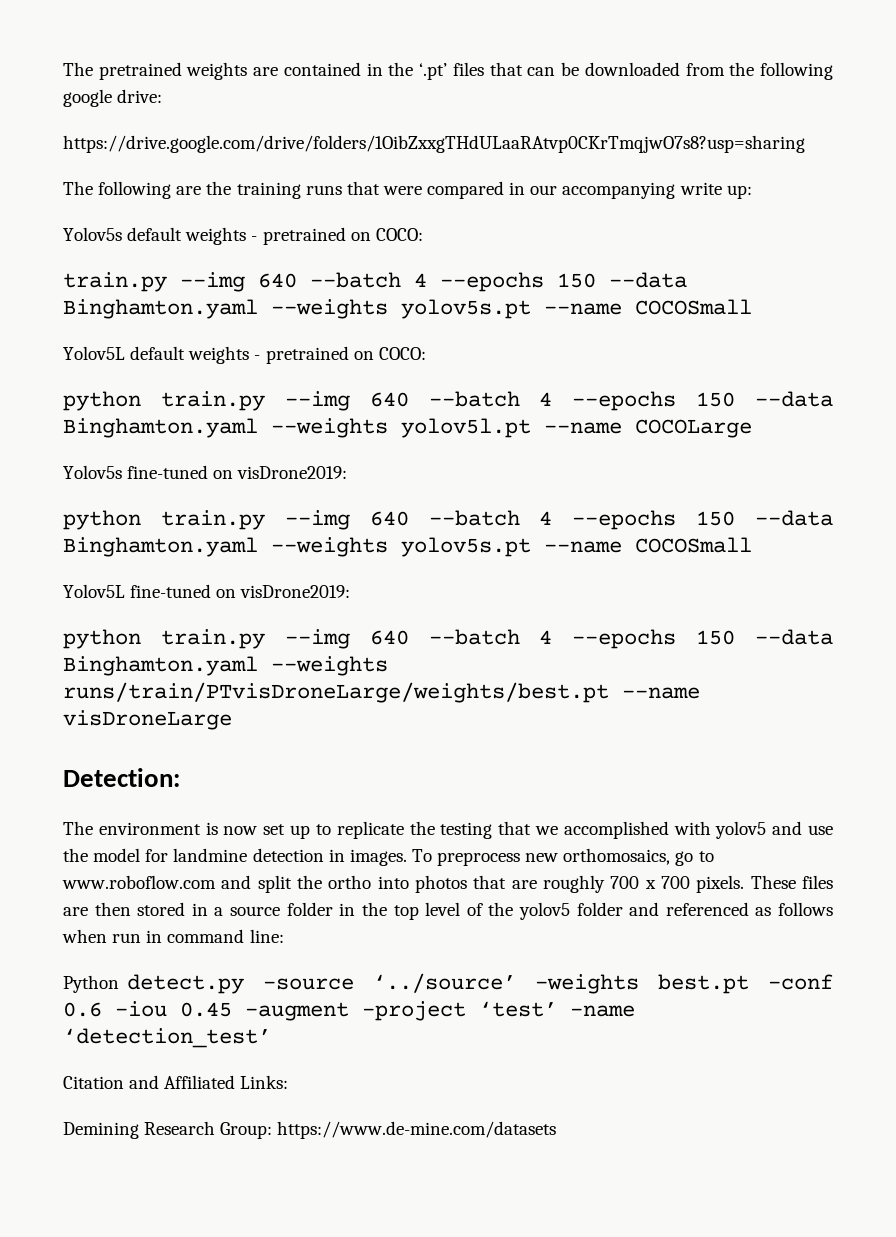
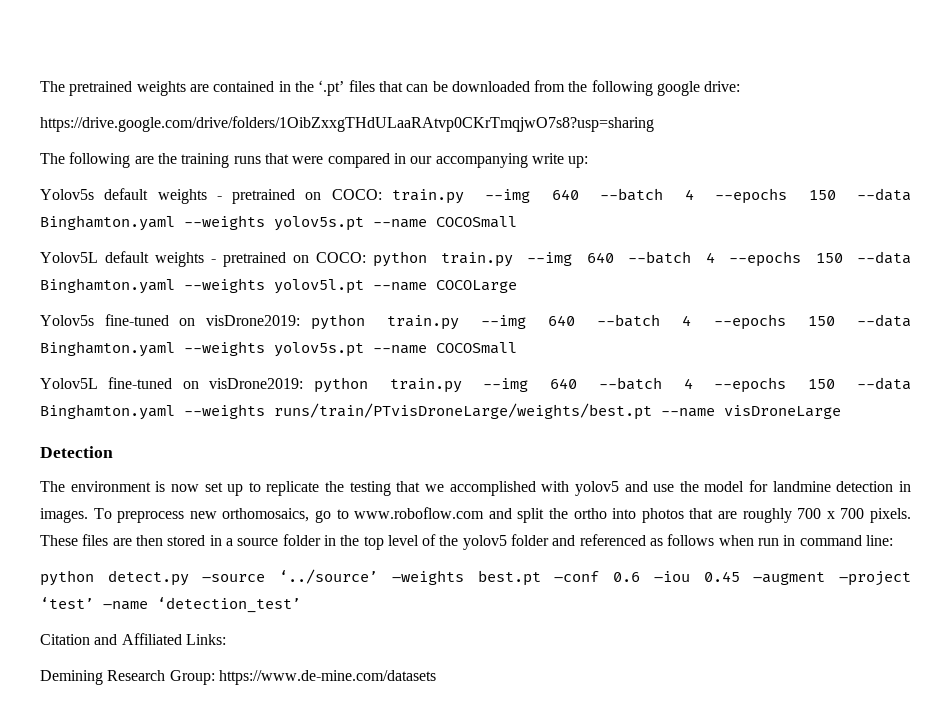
- Yolov5s default weights - pretrained on COCO:
- train.py --img 640 --batch 4 --epochs 150 --data Binghamton.yaml --weights yolov5s.pt --name COCOSmall
+ Yolov5s default weights - pretrained on COCO: train.py --img 640 --batch 4 --epochs 150 --data Binghamton.yaml --weights yolov5s.pt --name COCOSmall
- Yolov5L default weights - pretrained on COCO:
- python train.py --img 640 --batch 4 --epochs 150 --data Binghamton.yaml --weights yolov5l.pt --name COCOLarge
+ Yolov5L default weights - pretrained on COCO: python train.py --img 640 --batch 4 --epochs 150 --data Binghamton.yaml --weights yolov5l.pt --name COCOLarge
- Yolov5s fine-tuned on visDrone2019:
- python train.py --img 640 --batch 4 --epochs 150 --data Binghamton.yaml --weights yolov5s.pt --name COCOSmall
+ Yolov5s fine-tuned on visDrone2019: python train.py --img 640 --batch 4 --epochs 150 --data Binghamton.yaml --weights yolov5s.pt --name COCOSmall
- Yolov5L fine-tuned on visDrone2019:
- python train.py --img 640 --batch 4 --epochs 150 --data Binghamton.yaml --weights runs/train/PTvisDroneLarge/weights/best.pt --name visDroneLarge
+ Yolov5L fine-tuned on visDrone2019: python train.py --img 640 --batch 4 --epochs 150 --data Binghamton.yaml --weights runs/train/PTvisDroneLarge/weights/best.pt --name visDroneLarge
- Detection:
+ Detection
- Python detect.py –source ‘../source’ –weights best.pt –conf 0.6 –iou 0.45 –augment –project ‘test’ –name ‘detection_test’
+ python detect.py –source ‘../source’ –weights best.pt –conf 0.6 –iou 0.45 –augment –project ‘test’ –name ‘detection_test’

